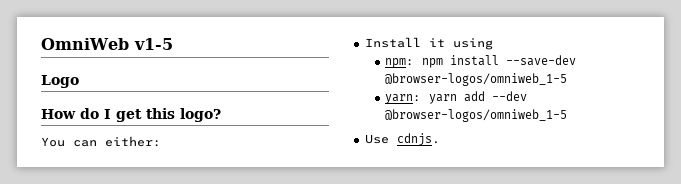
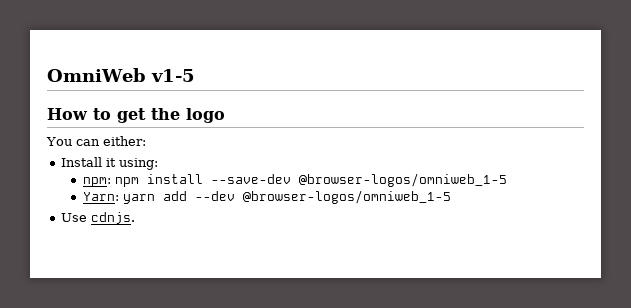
- Logo
- How do I get this logo?
+ How to get the logo
- Install it using
+ Install it using:
- yarn: yarn add --dev @browser-logos/omniweb_1-5
+ Yarn: yarn add --dev @browser-logos/omniweb_1-5

